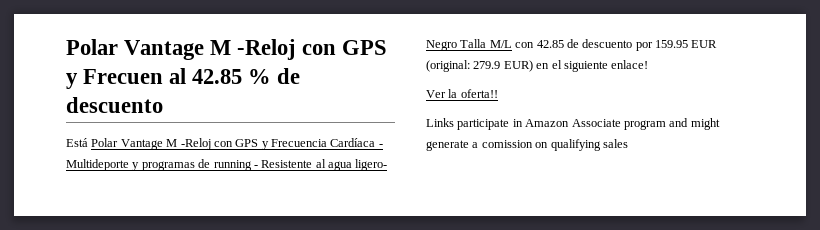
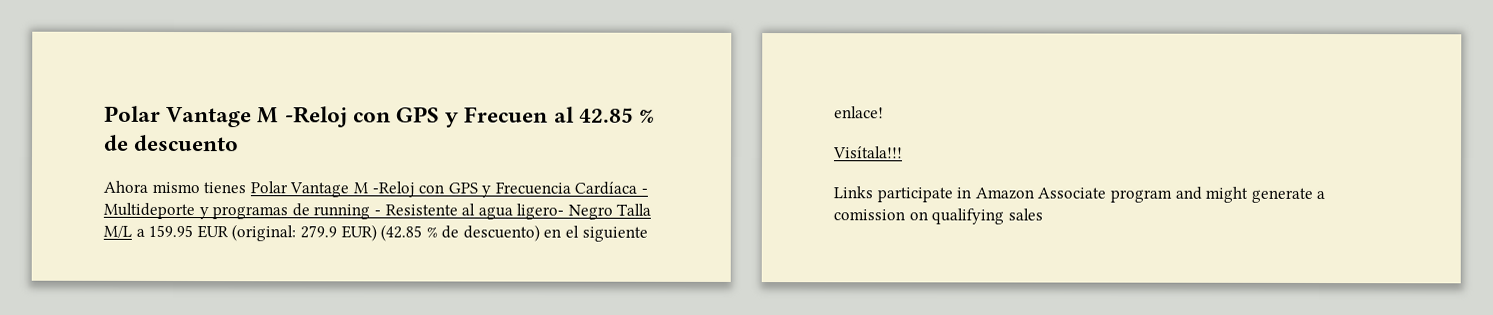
- Está Polar Vantage M -Reloj con GPS y Frecuencia Cardíaca - Multideporte y programas de running - Resistente al agua ligero- Negro Talla M/L con 42.85 de descuento por 159.95 EUR (original: 279.9 EUR) en el siguiente enlace!
+ Ahora mismo tienes Polar Vantage M -Reloj con GPS y Frecuencia Cardíaca - Multideporte y programas de running - Resistente al agua ligero- Negro Talla M/L a 159.95 EUR (original: 279.9 EUR) (42.85 % de descuento) en el siguiente enlace!
- Ver la oferta!!
+ Visítala!!!

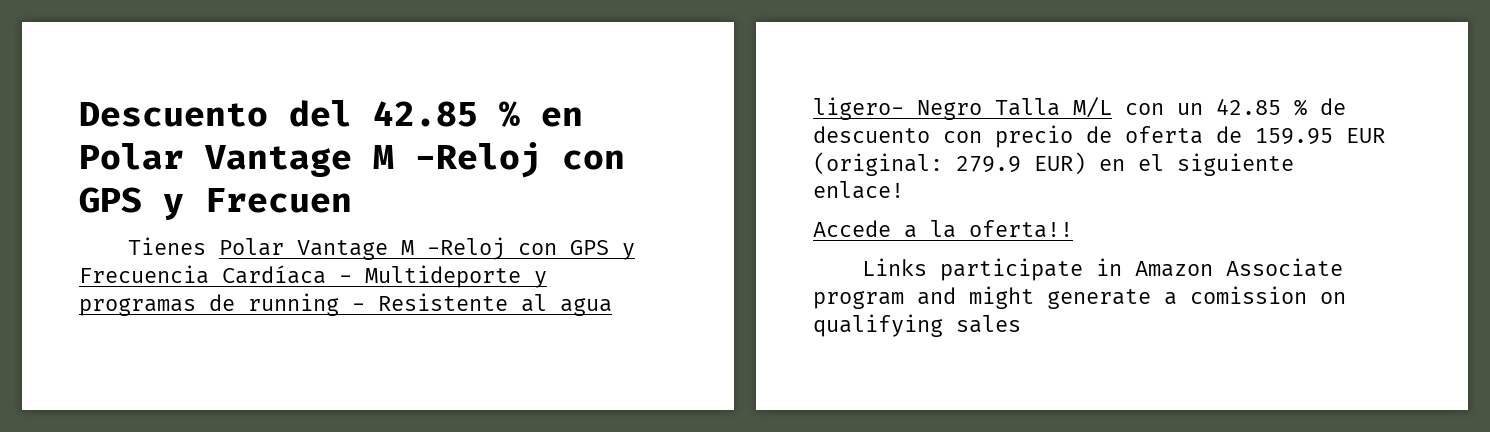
- Polar Vantage M -Reloj con GPS y Frecuen al 42.85 % de descuento
- Ahora mismo tienes Polar Vantage M -Reloj con GPS y Frecuencia Cardíaca - Multideporte y programas de running - Resistente al agua ligero- Negro Talla M/L a 159.95 EUR (original: 279.9 EUR) (42.85 % de descuento) en el siguiente enlace!
+ Descuento del 42.85 % en Polar Vantage M -Reloj con GPS y Frecuen
+ Tienes Polar Vantage M -Reloj con GPS y Frecuencia Cardíaca - Multideporte y programas de running - Resistente al agua ligero- Negro Talla M/L con un 42.85 % de descuento con precio de oferta de 159.95 EUR (original: 279.9 EUR) en el siguiente enlace!
- Visítala!!!
+ Accede a la oferta!!

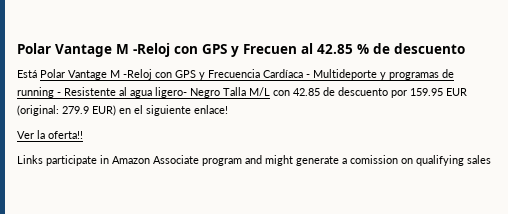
- Descuento del 42.85 % en Polar Vantage M -Reloj con GPS y Frecuen
- Tienes Polar Vantage M -Reloj con GPS y Frecuencia Cardíaca - Multideporte y programas de running - Resistente al agua ligero- Negro Talla M/L con un 42.85 % de descuento con precio de oferta de 159.95 EUR (original: 279.9 EUR) en el siguiente enlace!
+ Polar Vantage M -Reloj con GPS y Frecuen al 42.85 % de descuento
+ Está Polar Vantage M -Reloj con GPS y Frecuencia Cardíaca - Multideporte y programas de running - Resistente al agua ligero- Negro Talla M/L con 42.85 de descuento por 159.95 EUR (original: 279.9 EUR) en el siguiente enlace!
- Accede a la oferta!!
+ Ver la oferta!!

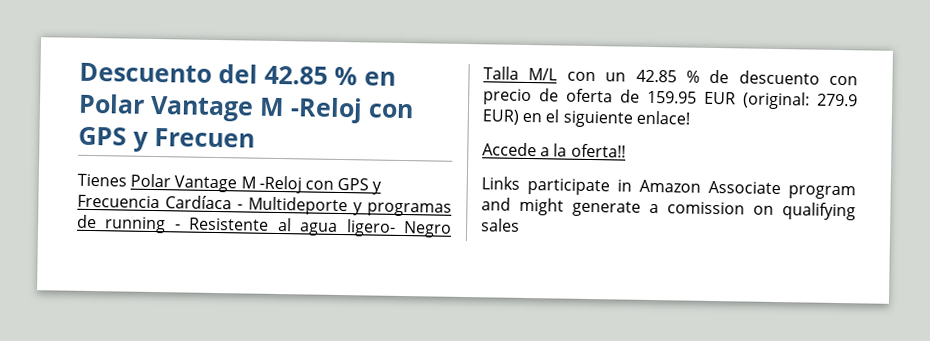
- Polar Vantage M -Reloj con GPS y Frecuen al 42.85 % de descuento
- Está Polar Vantage M -Reloj con GPS y Frecuencia Cardíaca - Multideporte y programas de running - Resistente al agua ligero- Negro Talla M/L con 42.85 de descuento por 159.95 EUR (original: 279.9 EUR) en el siguiente enlace!
+ Descuento del 42.85 % en Polar Vantage M -Reloj con GPS y Frecuen
+ Tienes Polar Vantage M -Reloj con GPS y Frecuencia Cardíaca - Multideporte y programas de running - Resistente al agua ligero- Negro Talla M/L con un 42.85 % de descuento con precio de oferta de 159.95 EUR (original: 279.9 EUR) en el siguiente enlace!
- Ver la oferta!!
+ Accede a la oferta!!

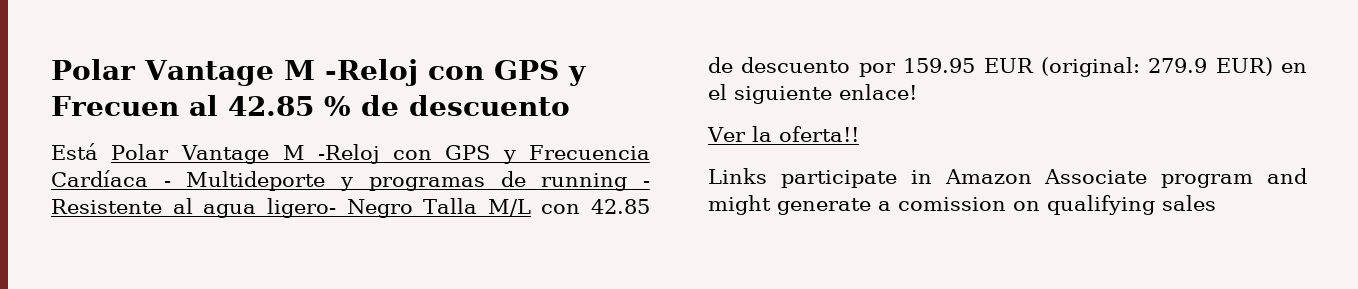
- Descuento del 42.85 % en Polar Vantage M -Reloj con GPS y Frecuen
- Tienes Polar Vantage M -Reloj con GPS y Frecuencia Cardíaca - Multideporte y programas de running - Resistente al agua ligero- Negro Talla M/L con un 42.85 % de descuento con precio de oferta de 159.95 EUR (original: 279.9 EUR) en el siguiente enlace!
+ Polar Vantage M -Reloj con GPS y Frecuen al 42.85 % de descuento
+ Está Polar Vantage M -Reloj con GPS y Frecuencia Cardíaca - Multideporte y programas de running - Resistente al agua ligero- Negro Talla M/L con 42.85 de descuento por 159.95 EUR (original: 279.9 EUR) en el siguiente enlace!
- Accede a la oferta!!
+ Ver la oferta!!

